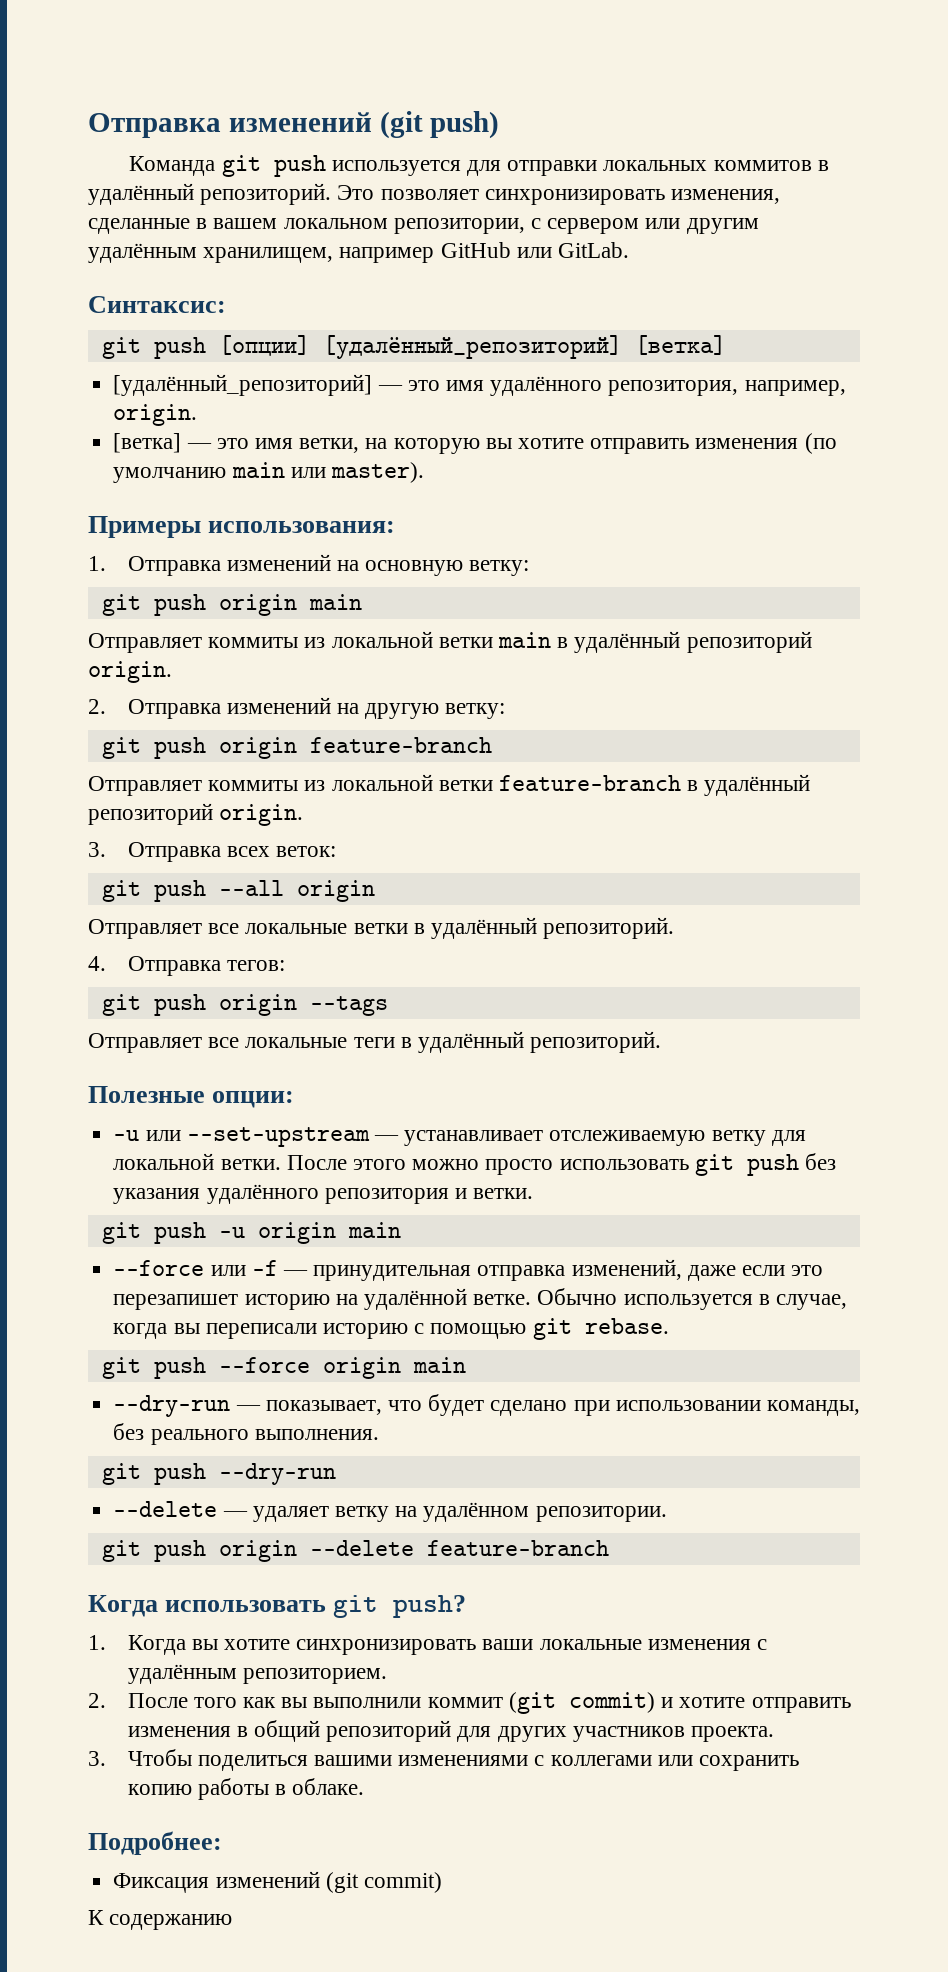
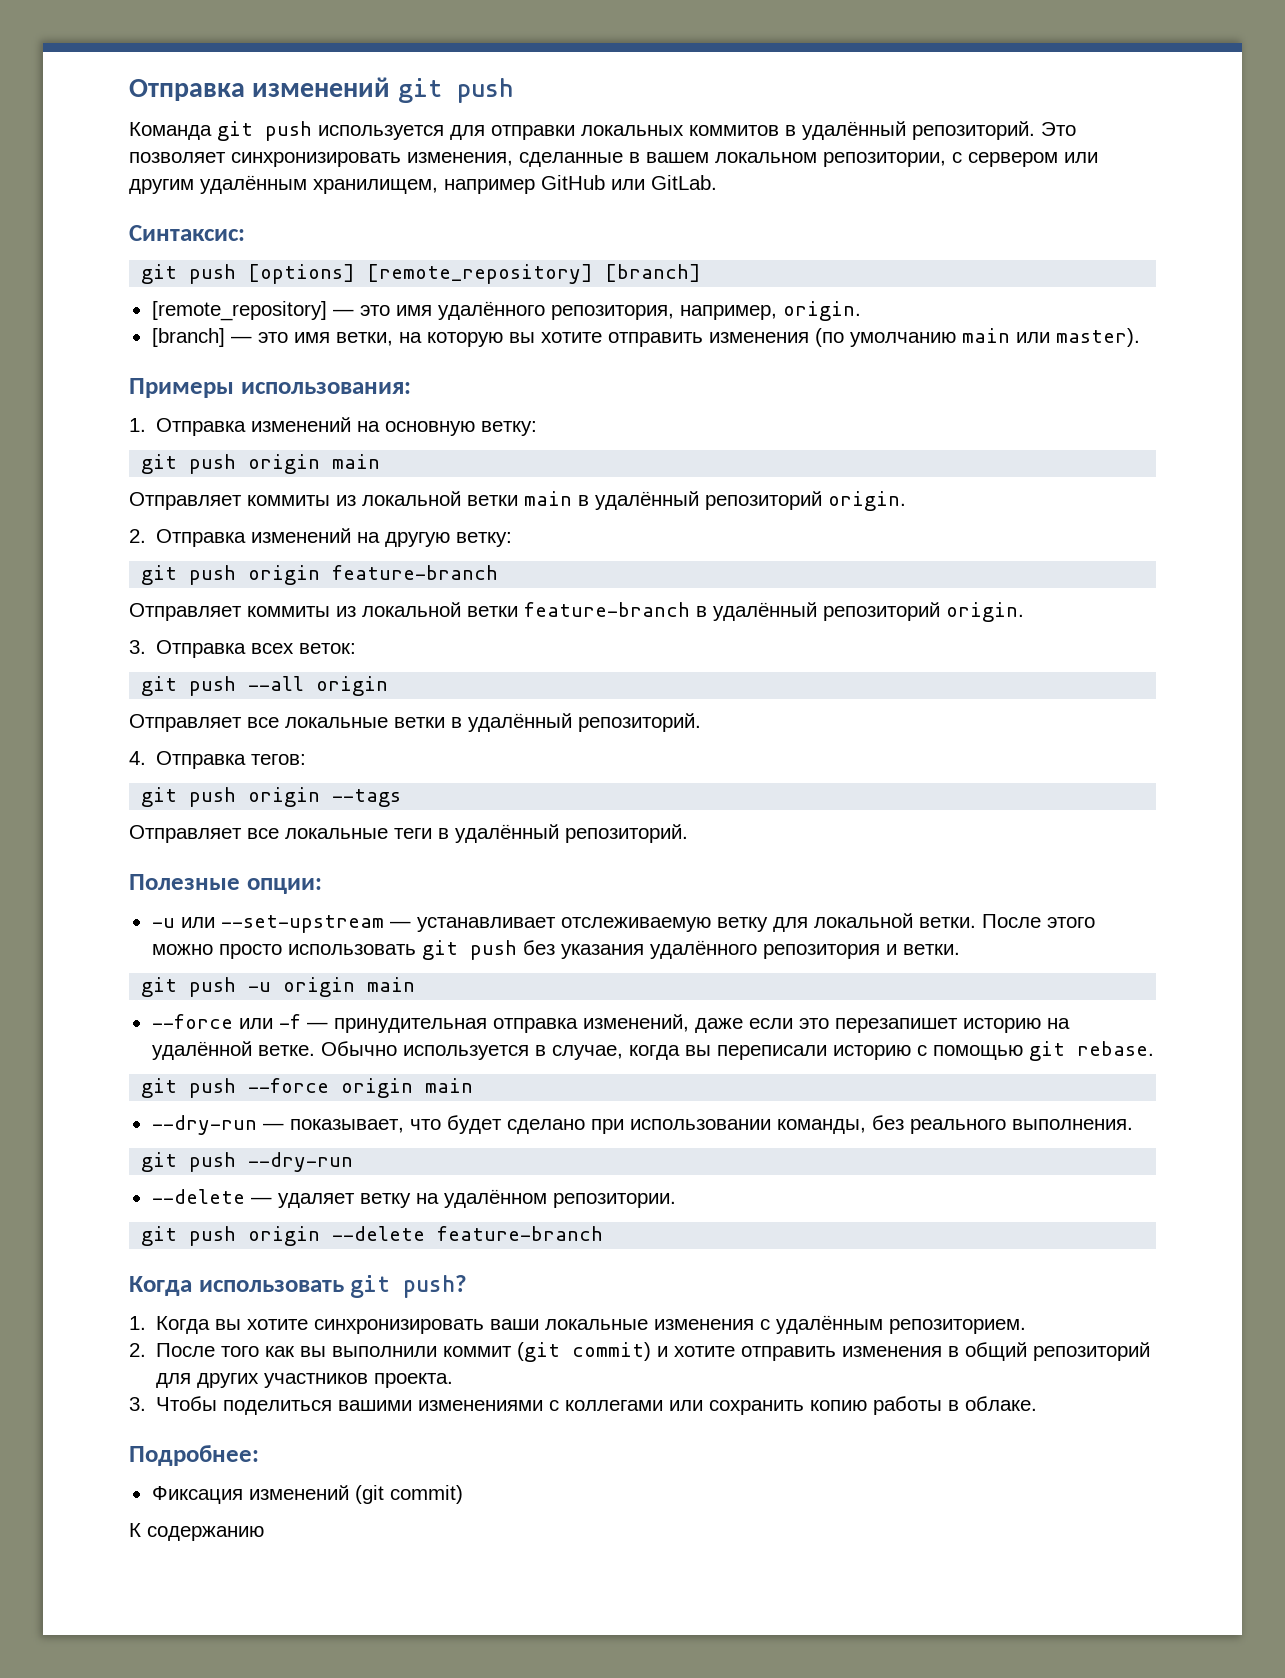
- Отправка изменений (git push)
+ Отправка изменений git push
- git push [опции] [удалённый_репозиторий] [ветка]
- [удалённый_репозиторий] — это имя удалённого репозитория, например, origin.
+ git push [options] [remote_repository] [branch]
+ [remote_repository] — это имя удалённого репозитория, например, origin.
- [ветка] — это имя ветки, на которую вы хотите отправить изменения (по умолчанию main или master).
+ [branch] — это имя ветки, на которую вы хотите отправить изменения (по умолчанию main или master).

